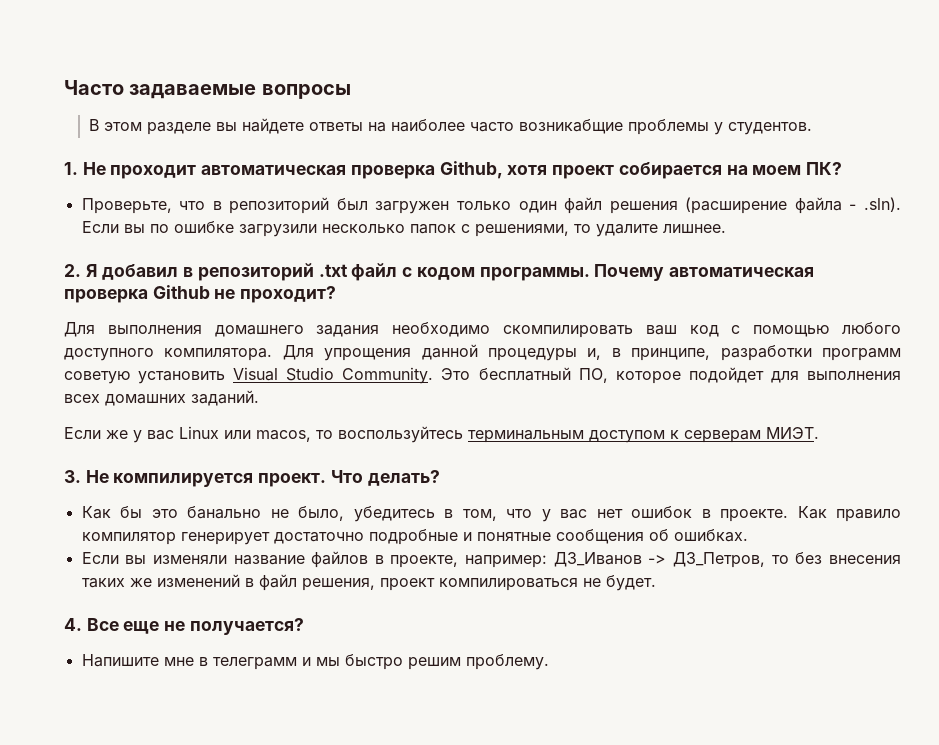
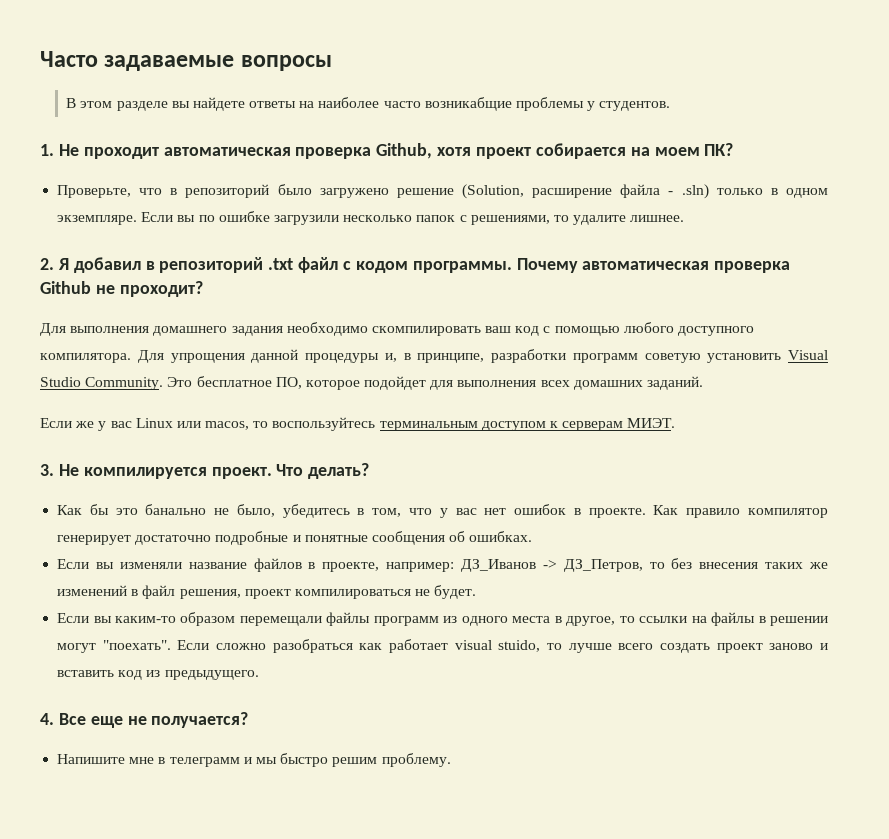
- Проверьте, что в репозиторий был загружен только один файл решения (расширение файла - .sln). Если вы по ошибке загрузили несколько папок с решениями, то удалите лишнее.
+ Проверьте, что в репозиторий было загружено решение (Solution, расширение файла - .sln) только в одном экземпляре. Если вы по ошибке загрузили несколько папок с решениями, то удалите лишнее.
- Это бесплатный ПО, которое подойдет для выполнения всех домашних заданий.
+ Это бесплатное ПО, которое подойдет для выполнения всех домашних заданий.
+ Если вы каким-то образом перемещали файлы программ из одного места в другое, то ссылки на файлы в решении могут "поехать". Если сложно разобраться как работает visual stuido, то лучше всего создать проект заново и вставить код из предыдущего.

